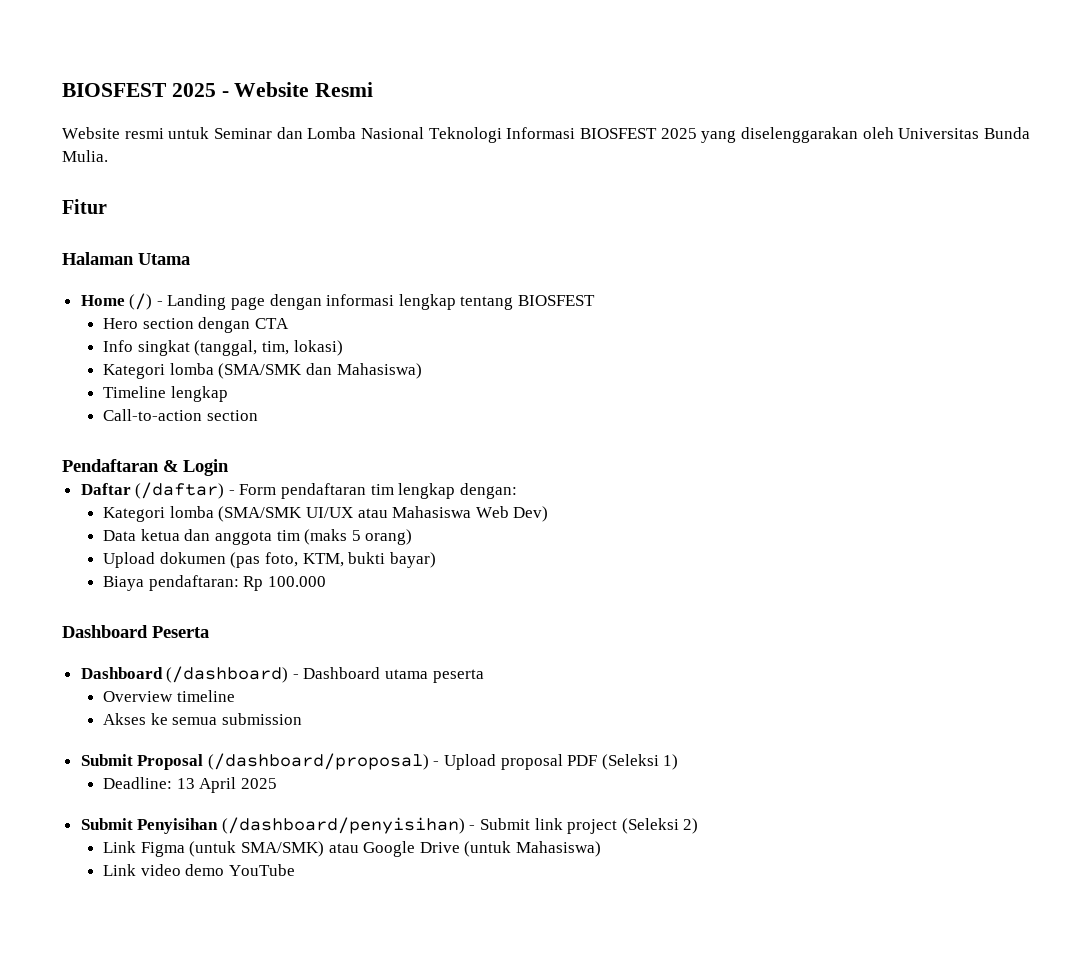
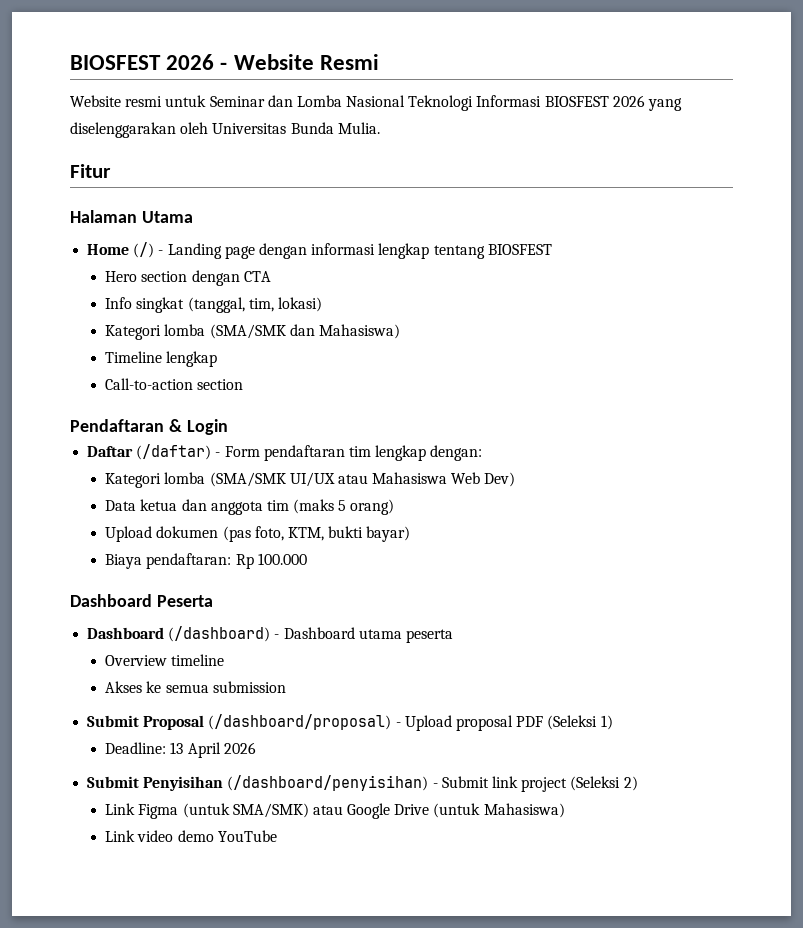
- BIOSFEST 2025 - Website Resmi
+ BIOSFEST 2026 - Website Resmi
- Website resmi untuk Seminar dan Lomba Nasional Teknologi Informasi BIOSFEST 2025 yang diselenggarakan oleh Universitas Bunda Mulia.
+ Website resmi untuk Seminar dan Lomba Nasional Teknologi Informasi BIOSFEST 2026 yang diselenggarakan oleh Universitas Bunda Mulia.
- Deadline: 13 April 2025
+ Deadline: 13 April 2026

